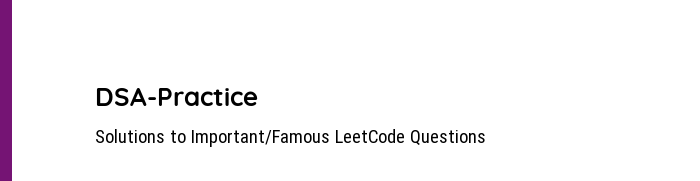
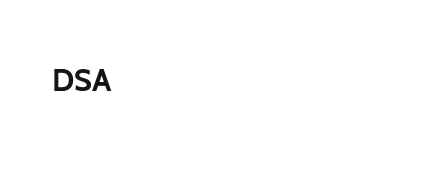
- DSA-Practice
- Solutions to Important/Famous LeetCode Questions
+ DSA

